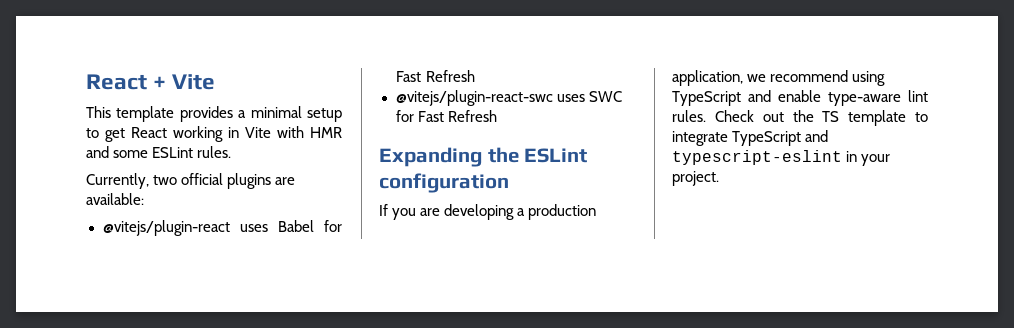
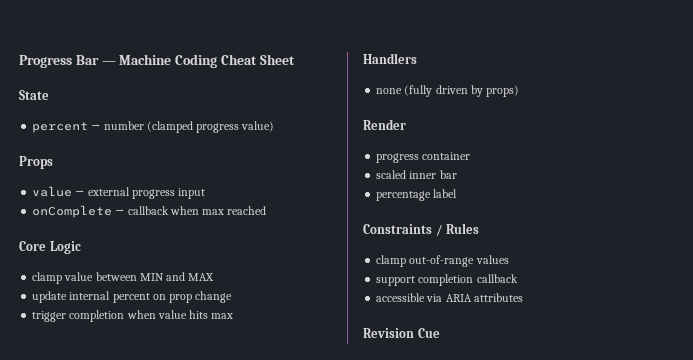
- React + Vite
- This template provides a minimal setup to get React working in Vite with HMR and some ESLint rules.
- Currently, two official plugins are available:
- @vitejs/plugin-react uses Babel for Fast Refresh
- @vitejs/plugin-react-swc uses SWC for Fast Refresh
- Expanding the ESLint configuration
- If you are developing a production application, we recommend using TypeScript and enable type-aware lint rules. Check out the TS template to integrate TypeScript and typescript-eslint in your project.
+ Progress Bar — Machine Coding Cheat Sheet
+ State
+ percent → number (clamped progress value)
+ Props
+ value → external progress input
+ onComplete → callback when max reached
+ Core Logic
+ clamp value between MIN and MAX
+ update internal percent on prop change
+ trigger completion when value hits max
+ Handlers
+ none (fully driven by props)
+ Render
+ progress container
+ scaled inner bar
+ percentage label
+ Constraints / Rules
+ clamp out-of-range values
+ support completion callback
+ accessible via ARIA attributes
+ Revision Cue

